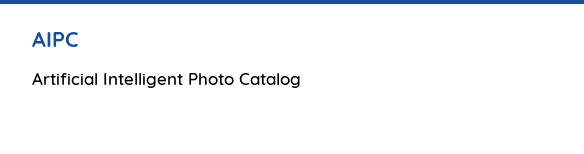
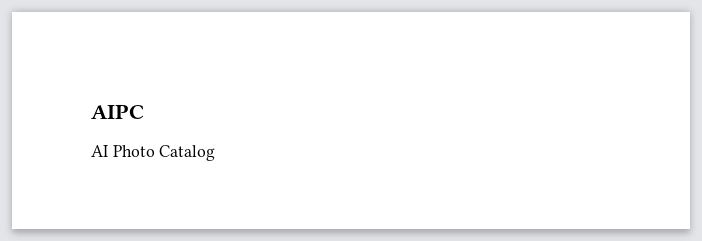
- Artificial Intelligent Photo Catalog
+ AI Photo Catalog

